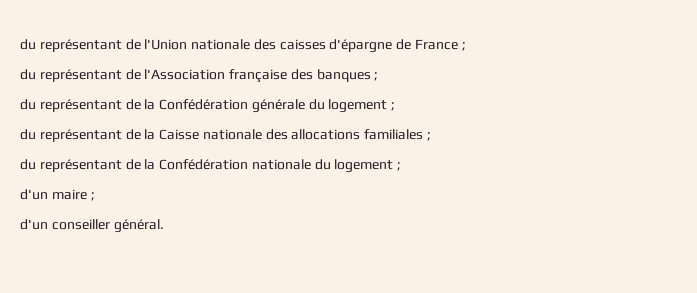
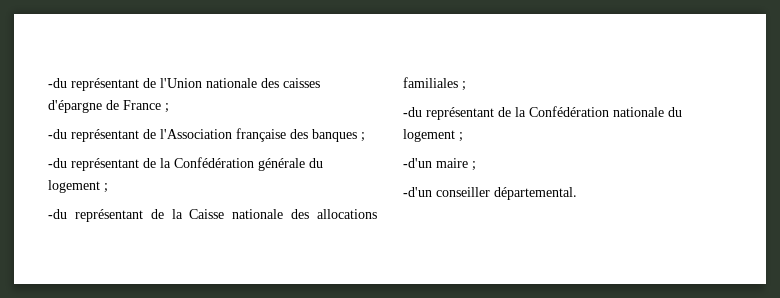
- du représentant de l'Union nationale des caisses d'épargne de France ;
+ -du représentant de l'Union nationale des caisses d'épargne de France ;
- du représentant de l'Association française des banques ;
+ -du représentant de l'Association française des banques ;
- du représentant de la Confédération générale du logement ;
+ -du représentant de la Confédération générale du logement ;
- du représentant de la Caisse nationale des allocations familiales ;
+ -du représentant de la Caisse nationale des allocations familiales ;
- du représentant de la Confédération nationale du logement ;
+ -du représentant de la Confédération nationale du logement ;
- d'un maire ;
+ -d'un maire ;
- d'un conseiller général.
+ -d'un conseiller départemental.

